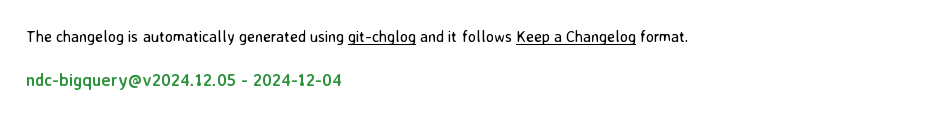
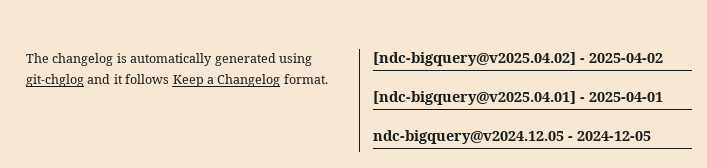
+ [ndc-bigquery@v2025.04.02] - 2025-04-02
+ [ndc-bigquery@v2025.04.01] - 2025-04-01
- ndc-bigquery@v2024.12.05 - 2024-12-04
+ ndc-bigquery@v2024.12.05 - 2024-12-05

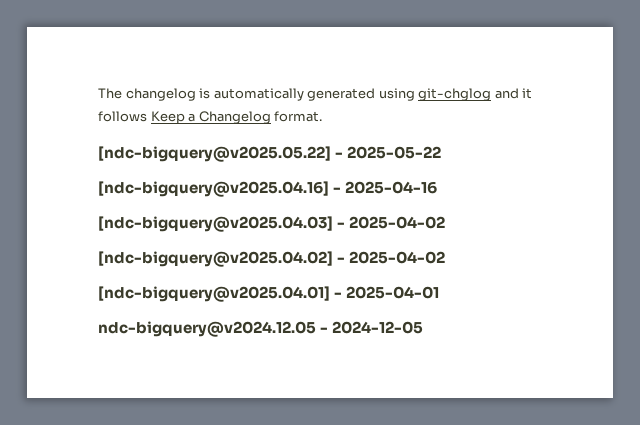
+ [ndc-bigquery@v2025.05.22] - 2025-05-22
+ [ndc-bigquery@v2025.04.16] - 2025-04-16
+ [ndc-bigquery@v2025.04.03] - 2025-04-02

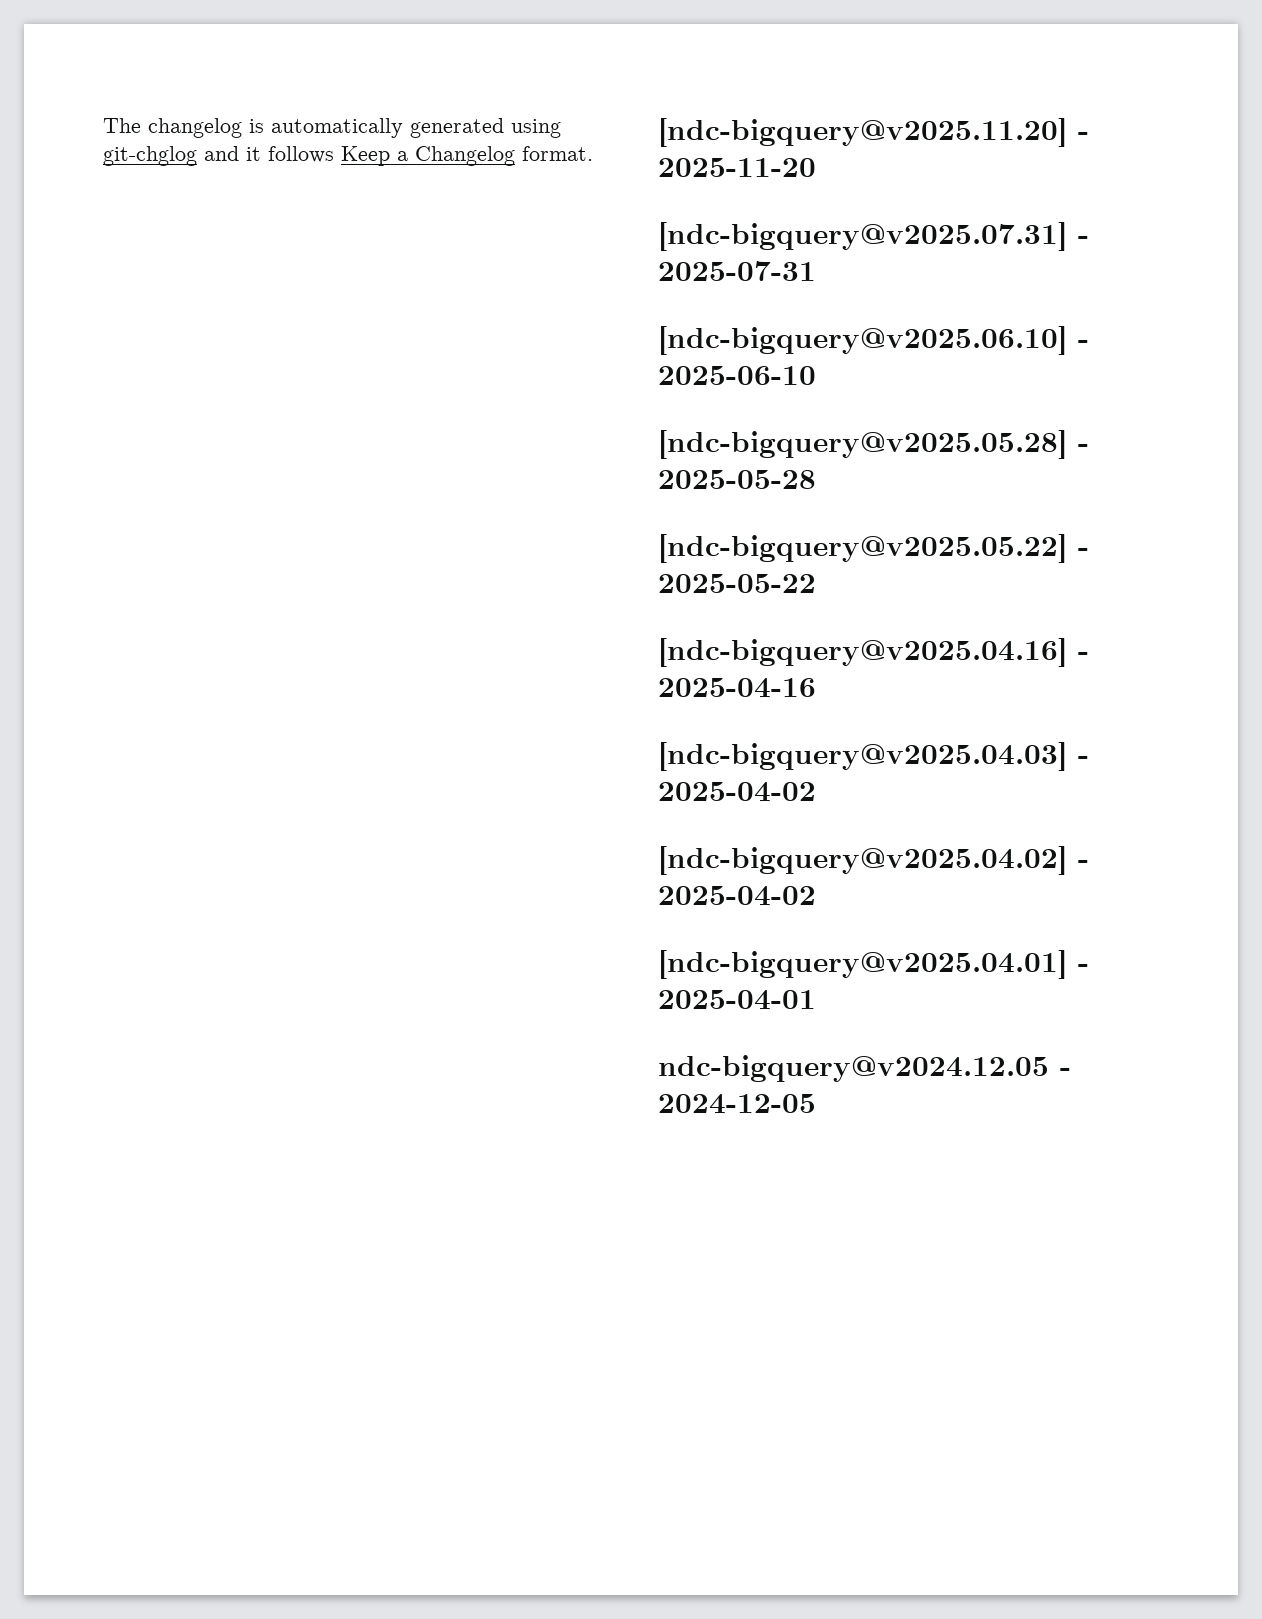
+ [ndc-bigquery@v2025.11.20] - 2025-11-20
+ [ndc-bigquery@v2025.07.31] - 2025-07-31
+ [ndc-bigquery@v2025.06.10] - 2025-06-10
+ [ndc-bigquery@v2025.05.28] - 2025-05-28

